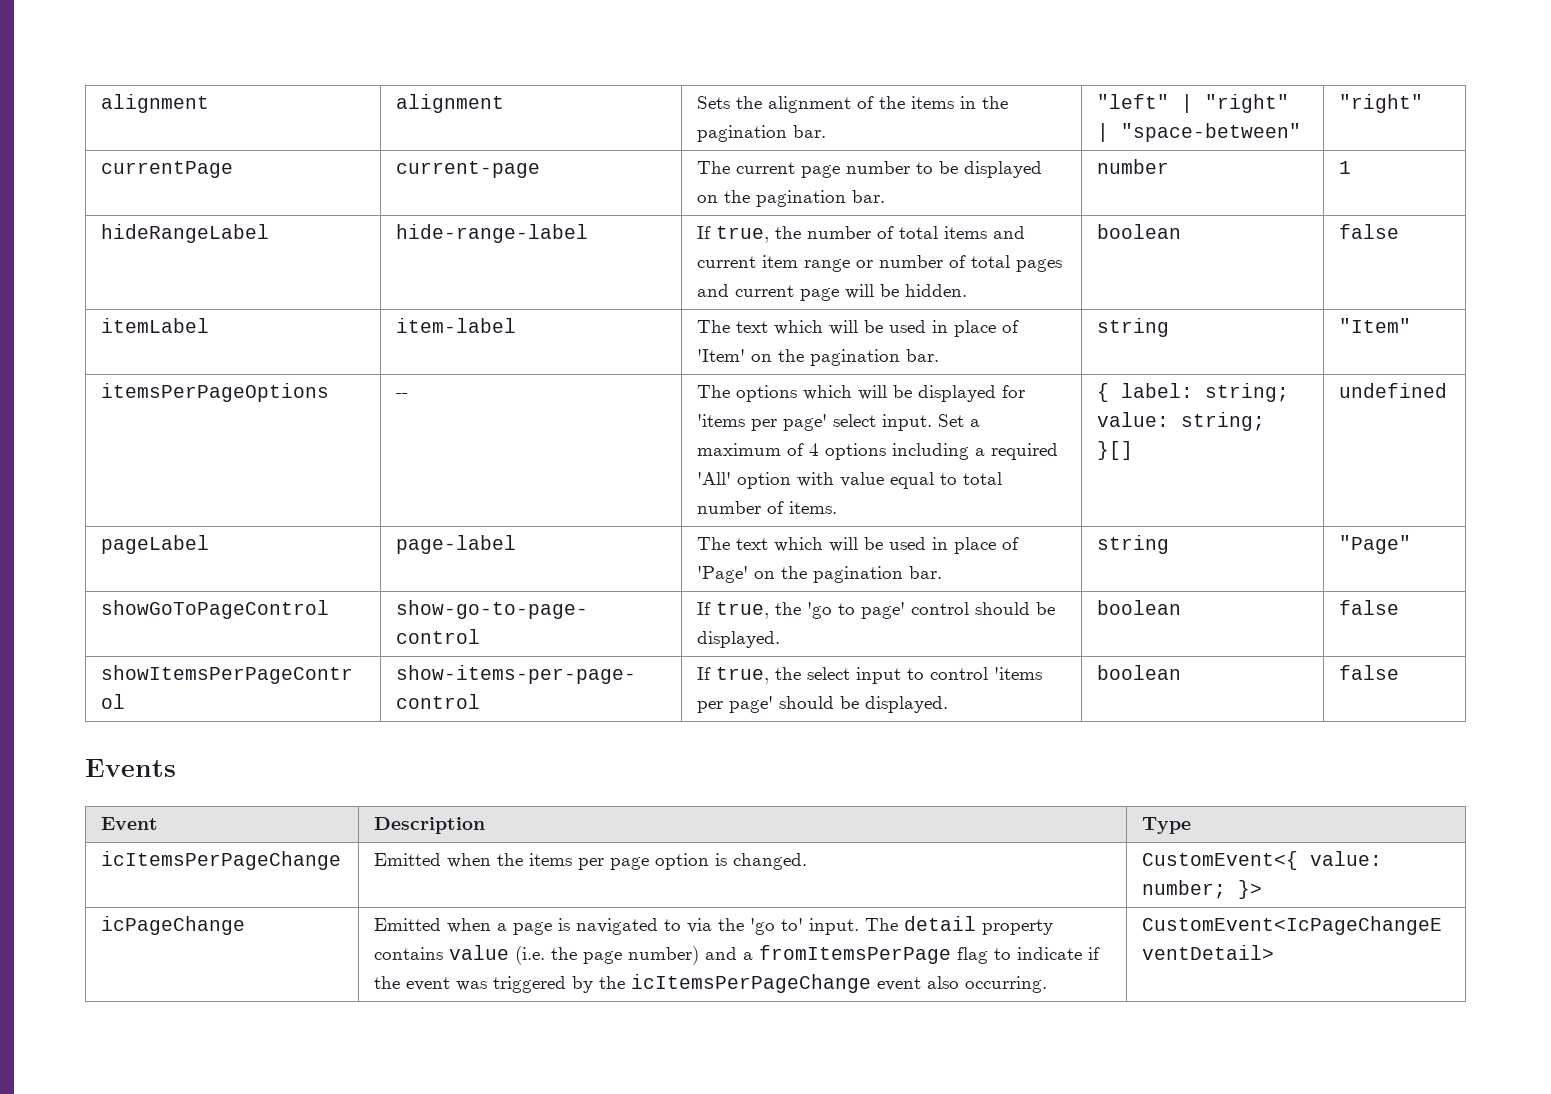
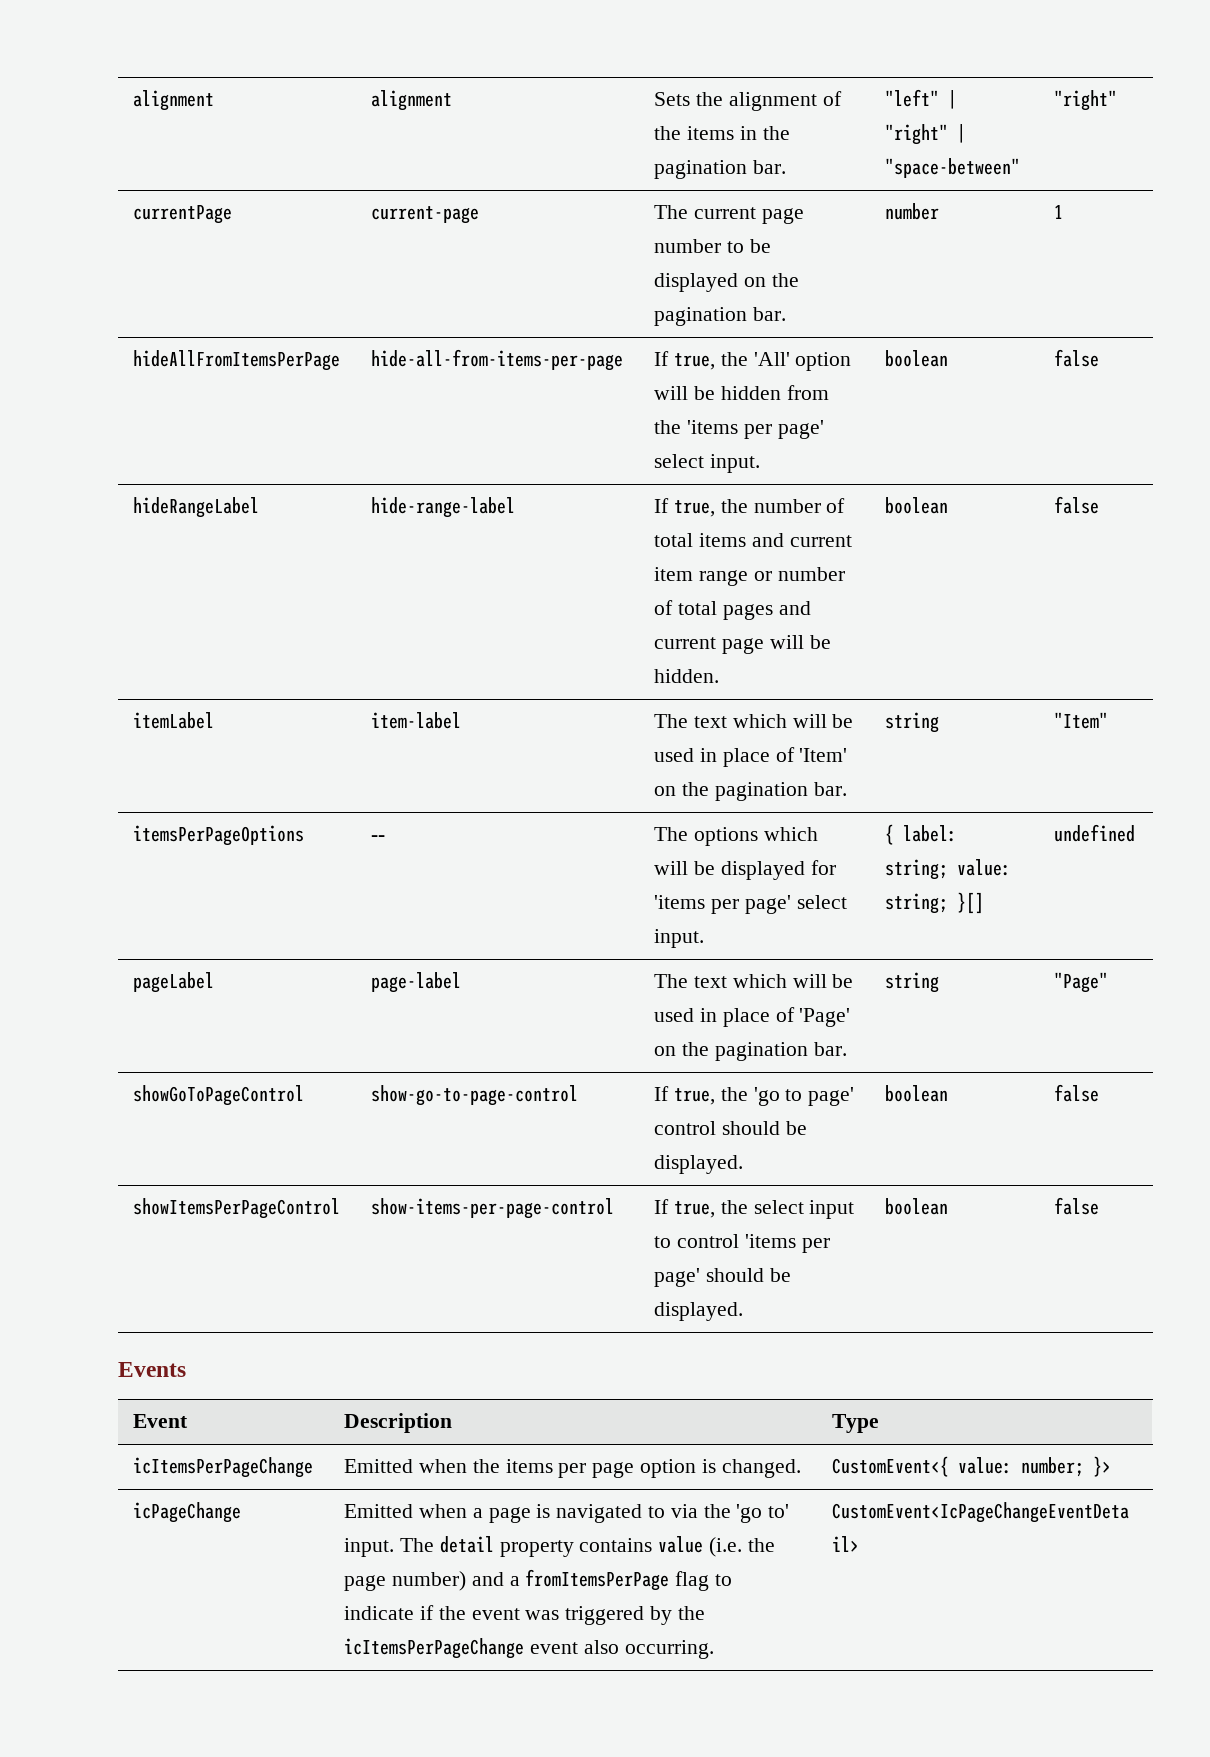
+ hideAllFromItemsPerPage | hide-all-from-items-per-page | If true, the 'All' option will be hidden from the 'items per page' select input. | boolean | false
- itemsPerPageOptions | -- | The options which will be displayed for 'items per page' select input. Set a maximum of 4 options including a required 'All' option with value equal to total number of items. | { label: string; value: string; }[] | undefined
+ itemsPerPageOptions | -- | The options which will be displayed for 'items per page' select input. | { label: string; value: string; }[] | undefined

